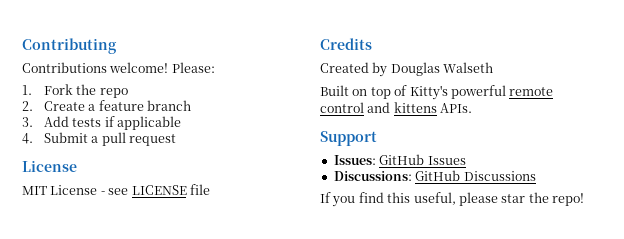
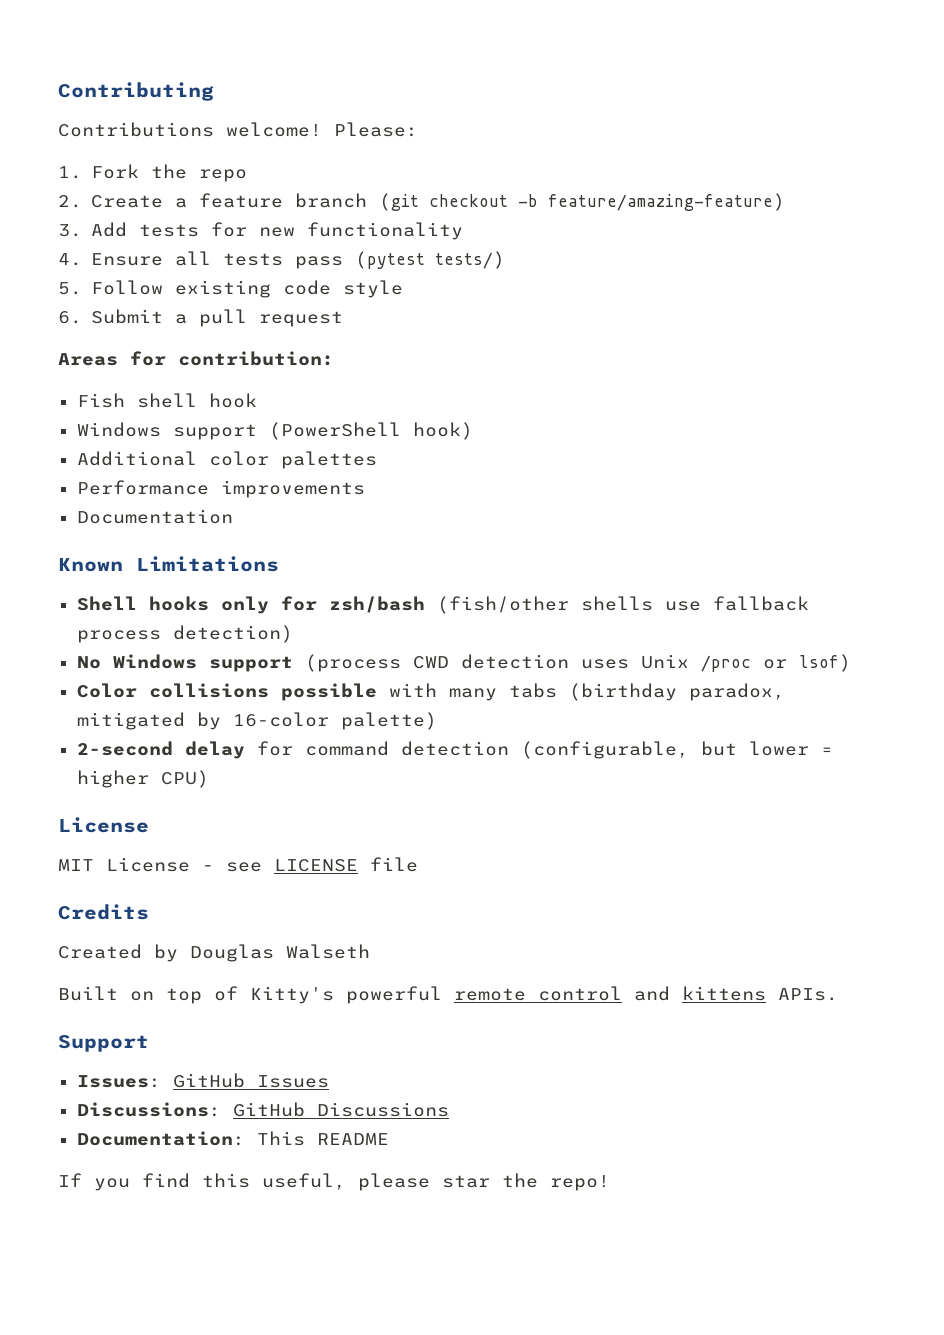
- 2. Create a feature branch
+ 2. Create a feature branch (git checkout -b feature/amazing-feature)
- 3. Add tests if applicable
- 4. Submit a pull request
+ 3. Add tests for new functionality
+ 4. Ensure all tests pass (pytest tests/)
+ 5. Follow existing code style
+ 6. Submit a pull request
+ Areas for contribution:
+ Fish shell hook
+ Windows support (PowerShell hook)
+ Additional color palettes
+ Performance improvements
+ Documentation
+ Known Limitations
+ Shell hooks only for zsh/bash (fish/other shells use fallback process detection)
+ No Windows support (process CWD detection uses Unix /proc or lsof)
+ Color collisions possible with many tabs (birthday paradox, mitigated by 16-color palette)
+ 2-second delay for command detection (configurable, but lower = higher CPU)
+ Documentation: This README

